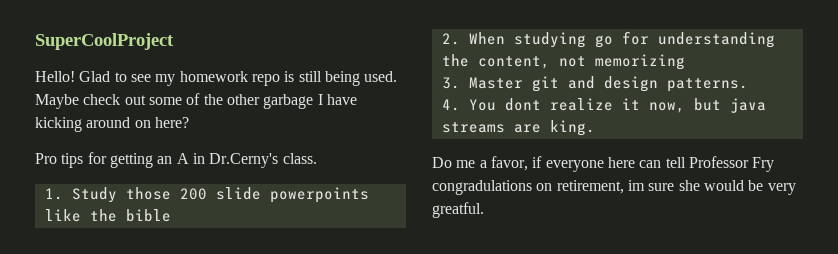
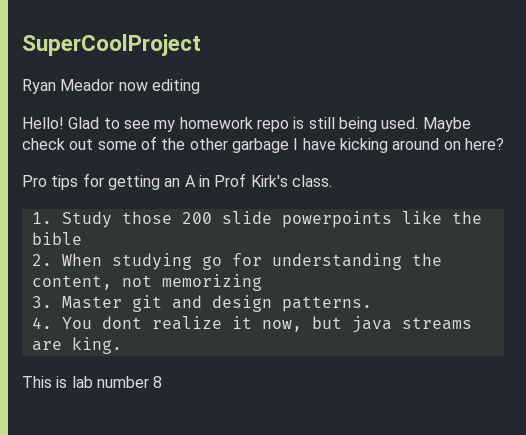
+ Ryan Meador now editing
- Pro tips for getting an A in Dr.Cerny's class.
+ Pro tips for getting an A in Prof Kirk's class.
- Do me a favor, if everyone here can tell Professor Fry congradulations on retirement, im sure she would be very greatful.
+ This is lab number 8

